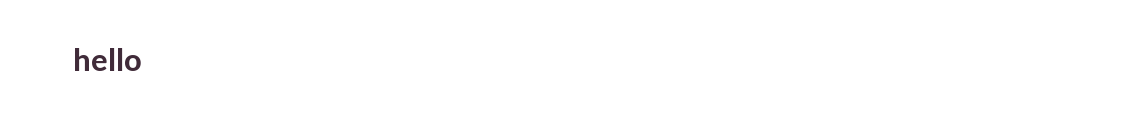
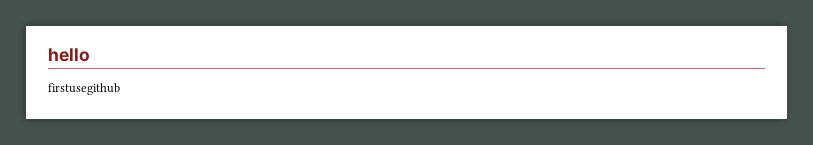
+ firstusegithub

